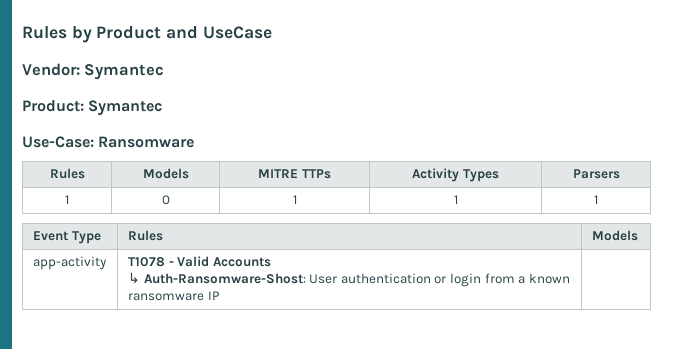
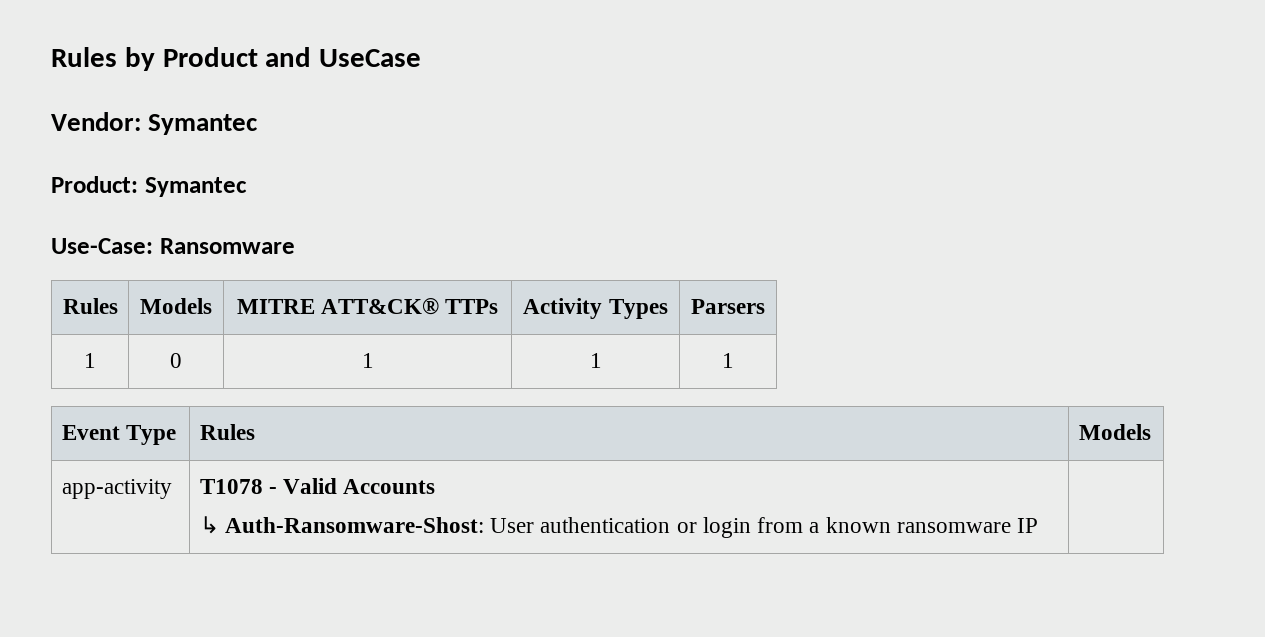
- Rules | Models | MITRE TTPs | Activity Types | Parsers
+ Rules | Models | MITRE ATT&CK® TTPs | Activity Types | Parsers

